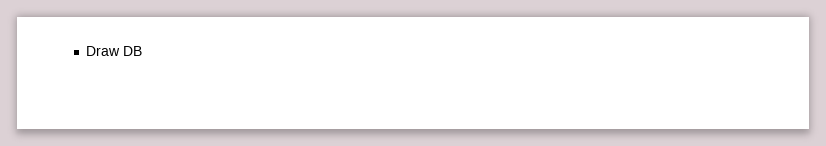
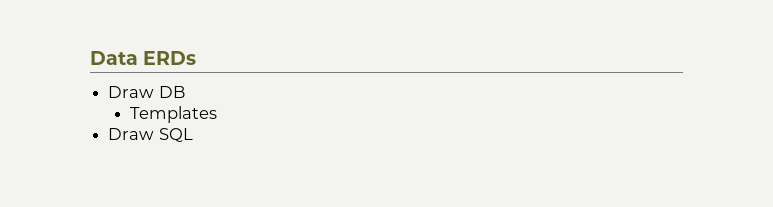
+ Data ERDs
+ Templates
+ Draw SQL

